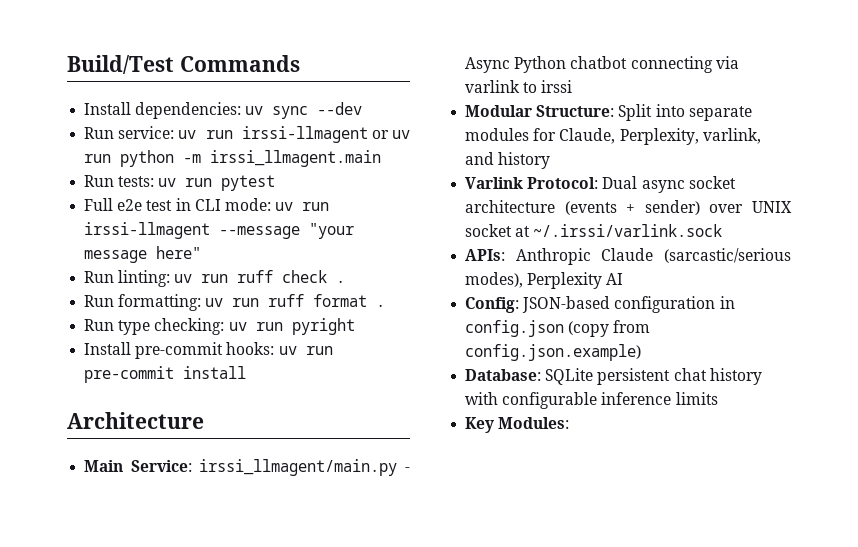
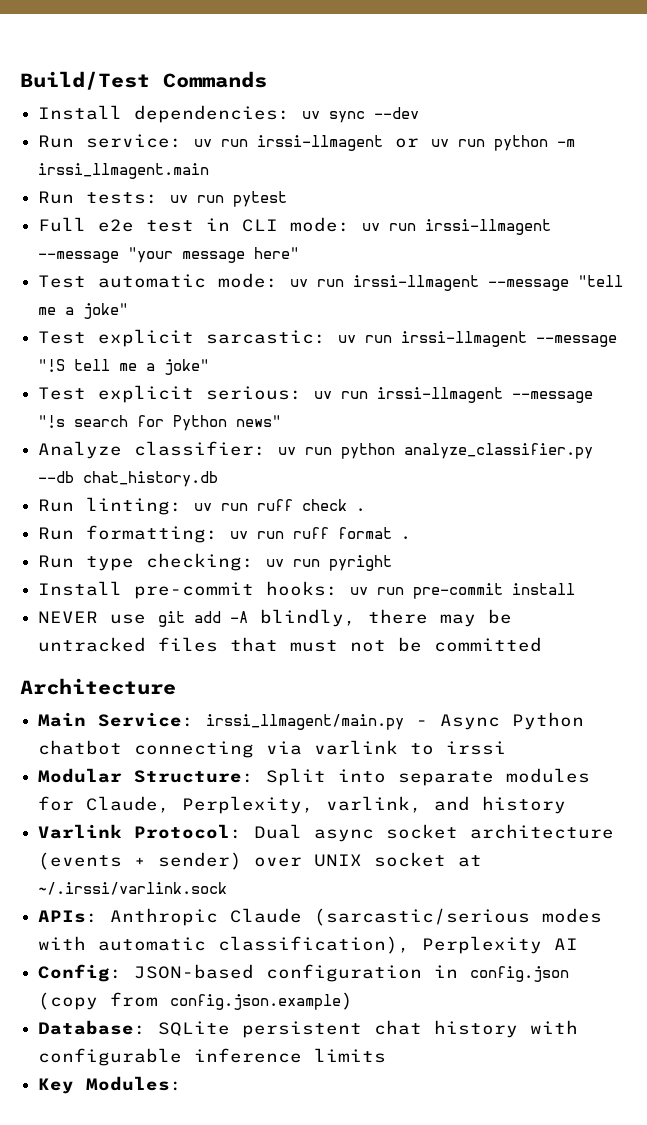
+ Test automatic mode: uv run irssi-llmagent --message "tell me a joke"
+ Test explicit sarcastic: uv run irssi-llmagent --message "!S tell me a joke"
+ Test explicit serious: uv run irssi-llmagent --message "!s search for Python news"
+ Analyze classifier: uv run python analyze_classifier.py --db chat_history.db
+ NEVER use git add -A blindly, there may be untracked files that must not be committed
- APIs: Anthropic Claude (sarcastic/serious modes), Perplexity AI
+ APIs: Anthropic Claude (sarcastic/serious modes with automatic classification), Perplexity AI

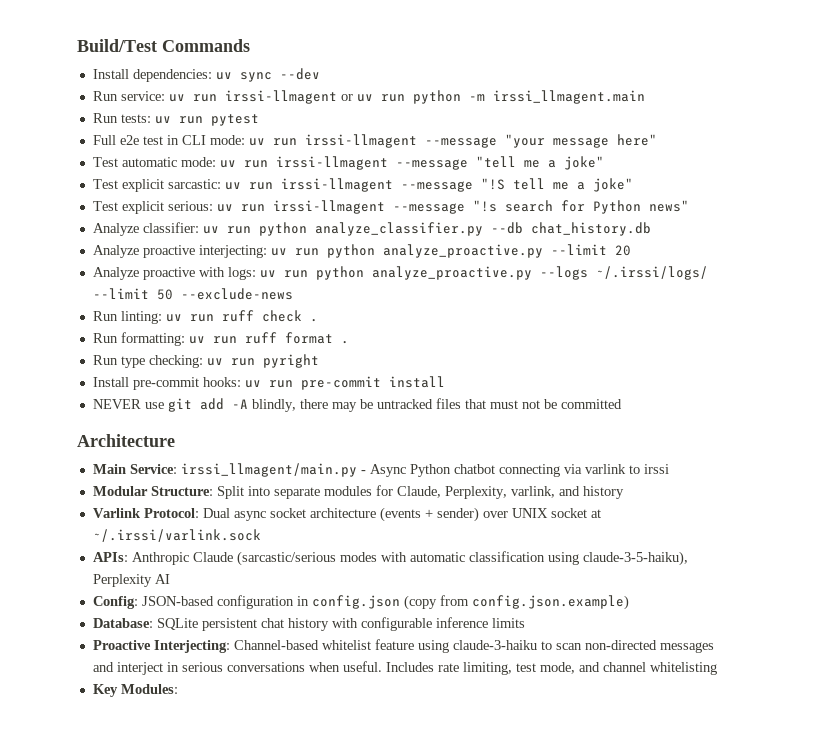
+ Analyze proactive interjecting: uv run python analyze_proactive.py --limit 20
+ Analyze proactive with logs: uv run python analyze_proactive.py --logs ~/.irssi/logs/ --limit 50 --exclude-news
- APIs: Anthropic Claude (sarcastic/serious modes with automatic classification), Perplexity AI
+ APIs: Anthropic Claude (sarcastic/serious modes with automatic classification using claude-3-5-haiku), Perplexity AI
+ Proactive Interjecting: Channel-based whitelist feature using claude-3-haiku to scan non-directed messages and interject in serious conversations when useful. Includes rate limiting, test mode, and channel whitelisting

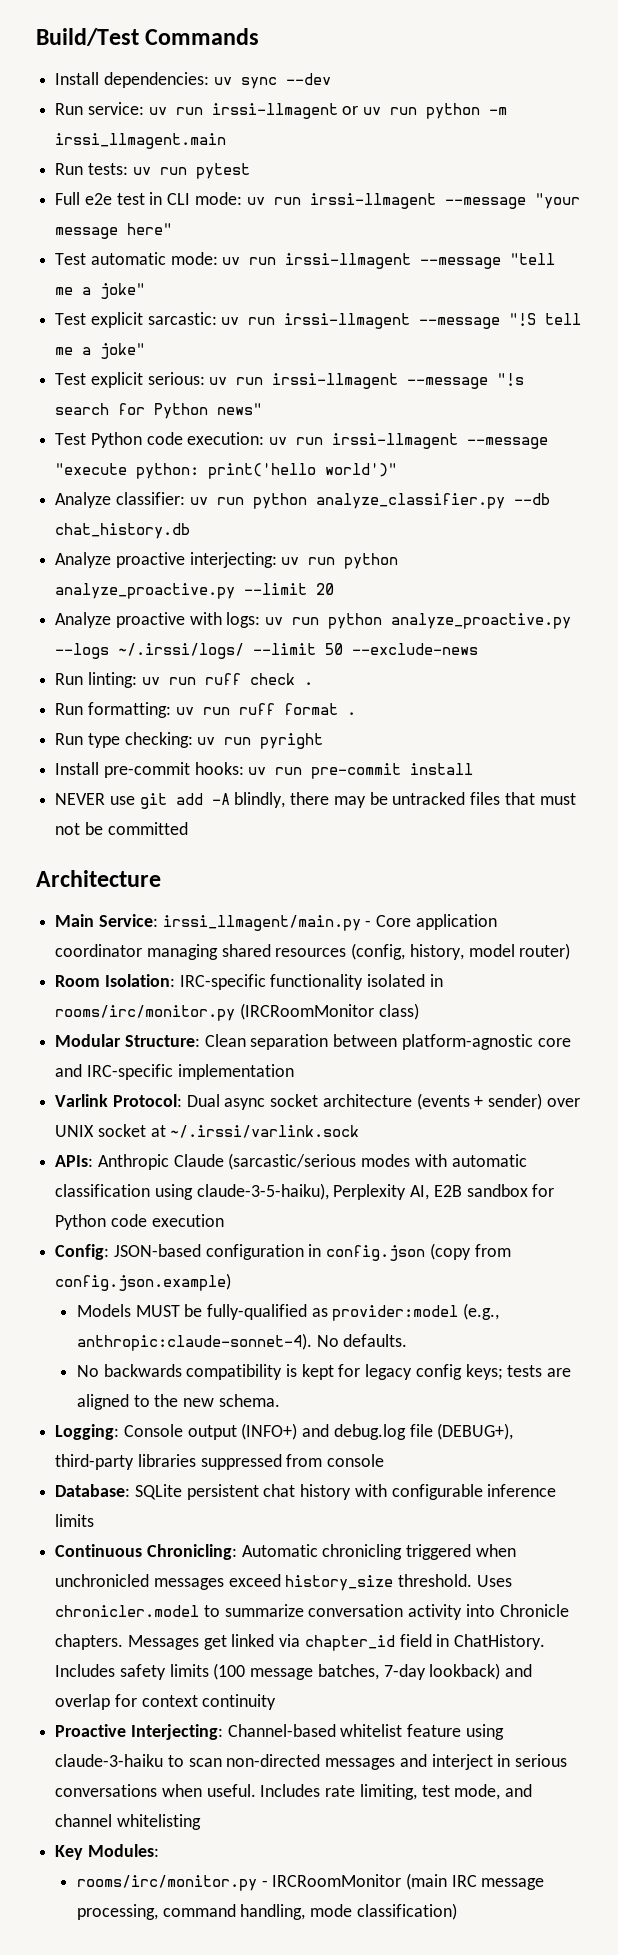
+ Test Python code execution: uv run irssi-llmagent --message "execute python: print('hello world')"
- Main Service: irssi_llmagent/main.py - Async Python chatbot connecting via varlink to irssi
- Modular Structure: Split into separate modules for Claude, Perplexity, varlink, and history
+ Main Service: irssi_llmagent/main.py - Core application coordinator managing shared resources (config, history, model router)
+ Room Isolation: IRC-specific functionality isolated in rooms/irc/monitor.py (IRCRoomMonitor class)
+ Modular Structure: Clean separation between platform-agnostic core and IRC-specific implementation
- APIs: Anthropic Claude (sarcastic/serious modes with automatic classification using claude-3-5-haiku), Perplexity AI
+ APIs: Anthropic Claude (sarcastic/serious modes with automatic classification using claude-3-5-haiku), Perplexity AI, E2B sandbox for Python code execution
+ Models MUST be fully-qualified as provider:model (e.g., anthropic:claude-sonnet-4). No defaults.
+ No backwards compatibility is kept for legacy config keys; tests are aligned to the new schema.
+ Logging: Console output (INFO+) and debug.log file (DEBUG+), third-party libraries suppressed from console
+ Continuous Chronicling: Automatic chronicling triggered when unchronicled messages exceed history_size threshold. Uses chronicler.model to summarize conversation activity into Chronicle chapters. Messages get linked via chapter_id field in ChatHistory. Includes safety limits (100 message batches, 7-day lookback) and overlap for context continuity
+ rooms/irc/monitor.py - IRCRoomMonitor (main IRC message processing, command handling, mode classification)

